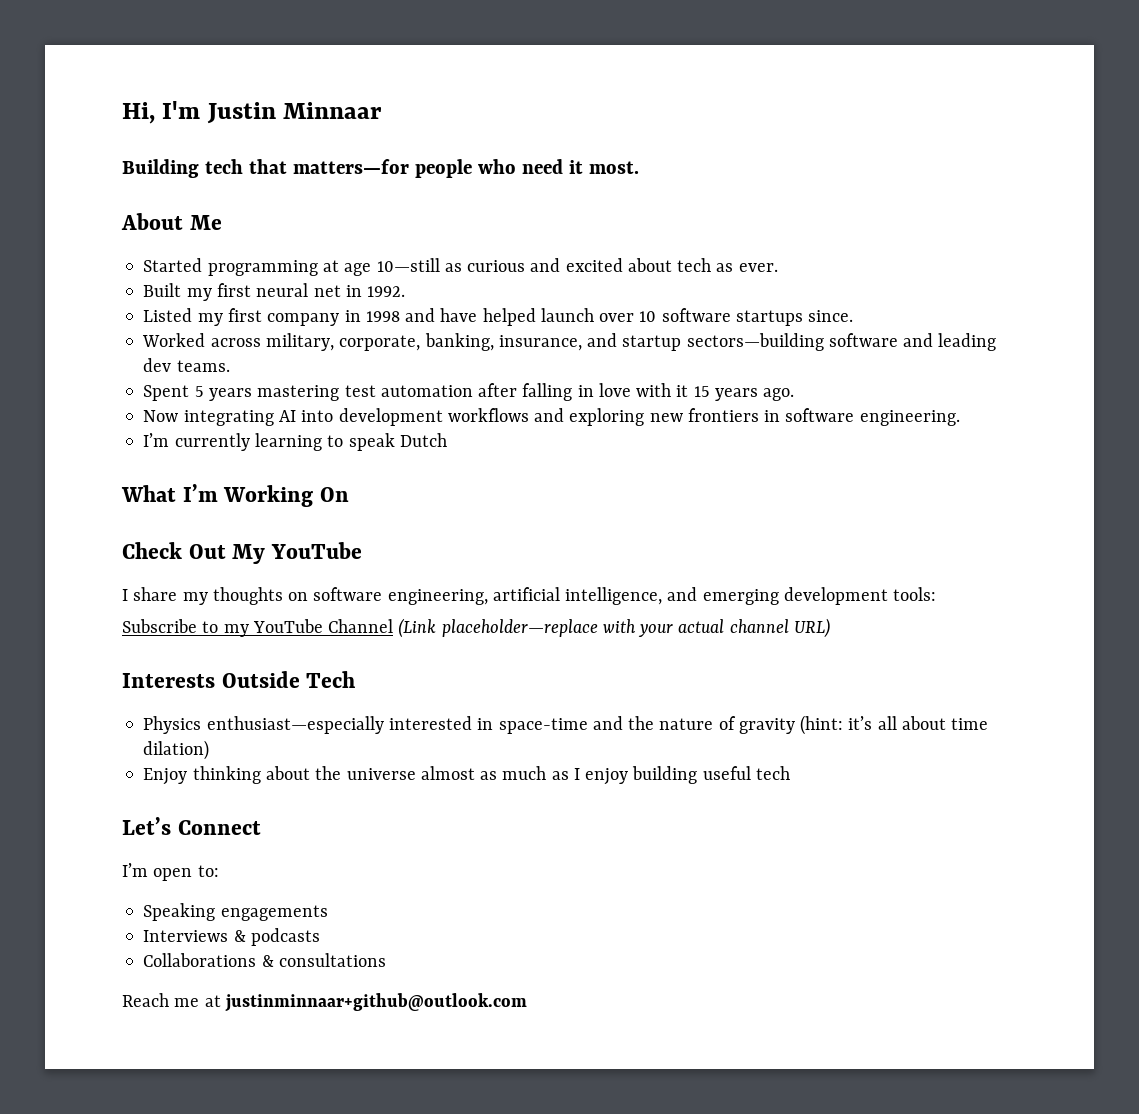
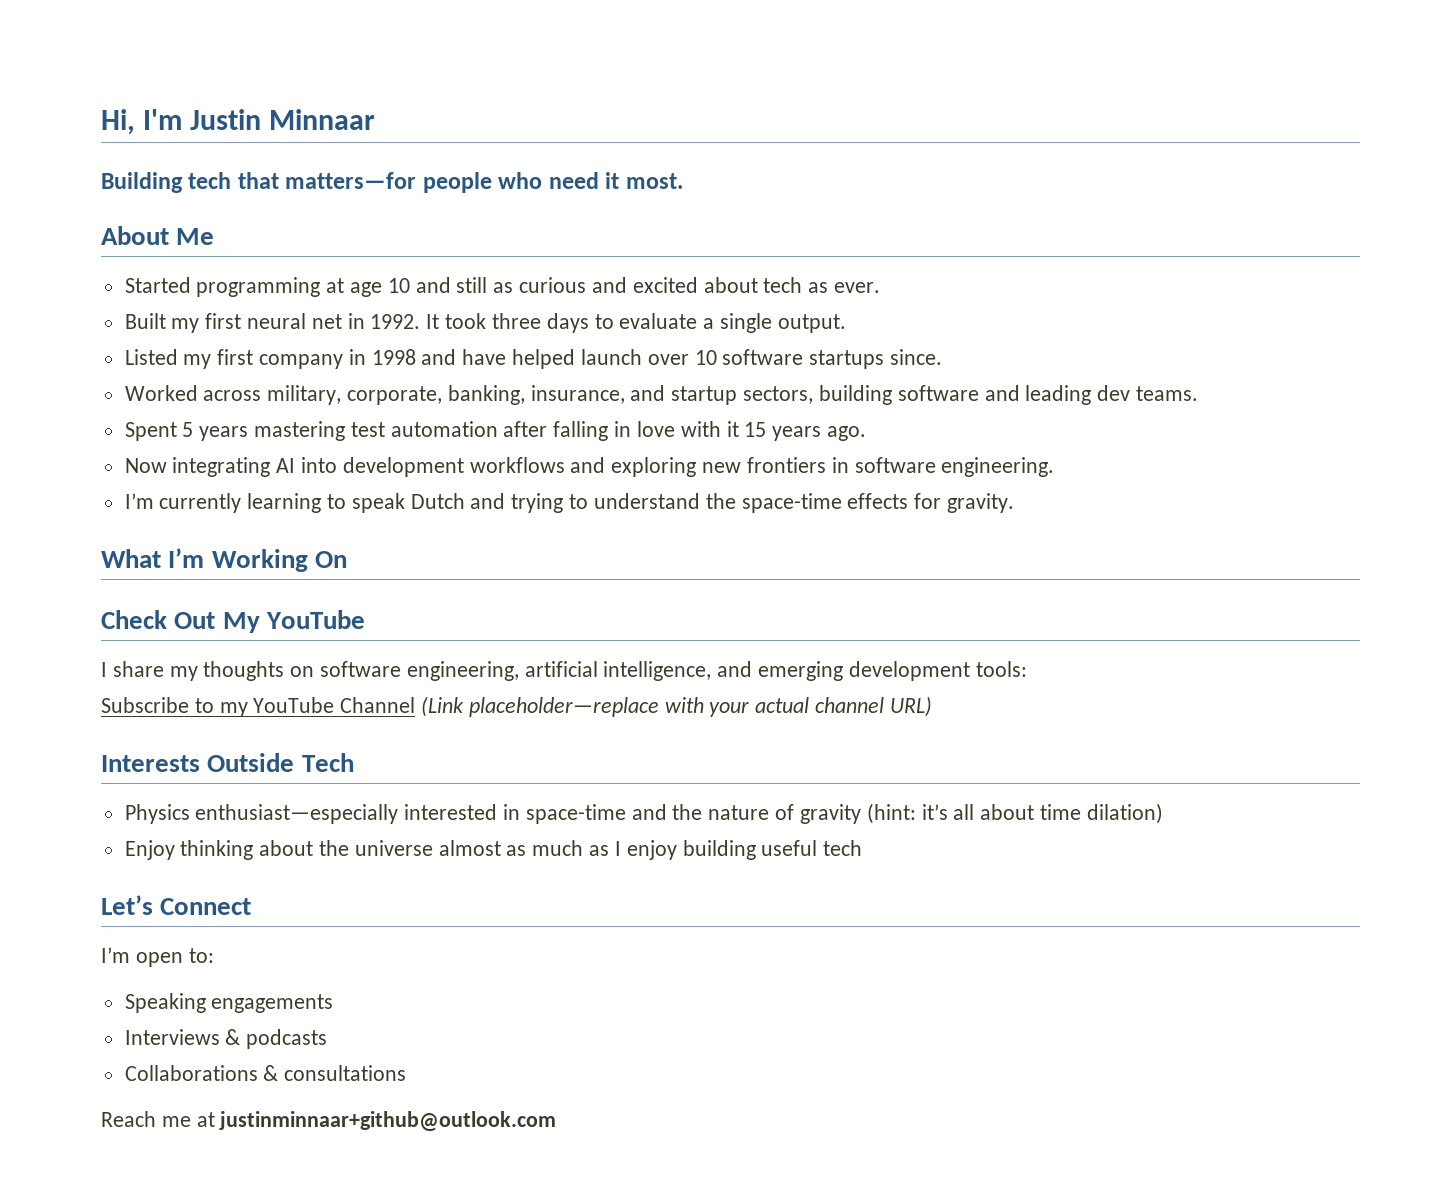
- Started programming at age 10—still as curious and excited about tech as ever.
+ Started programming at age 10 and still as curious and excited about tech as ever.
+ It took three days to evaluate a single output.
- Worked across military, corporate, banking, insurance, and startup sectors—building software and leading dev teams.
+ Worked across military, corporate, banking, insurance, and startup sectors, building software and leading dev teams.
- I’m currently learning to speak Dutch
+ I’m currently learning to speak Dutch and trying to understand the space-time effects for gravity.

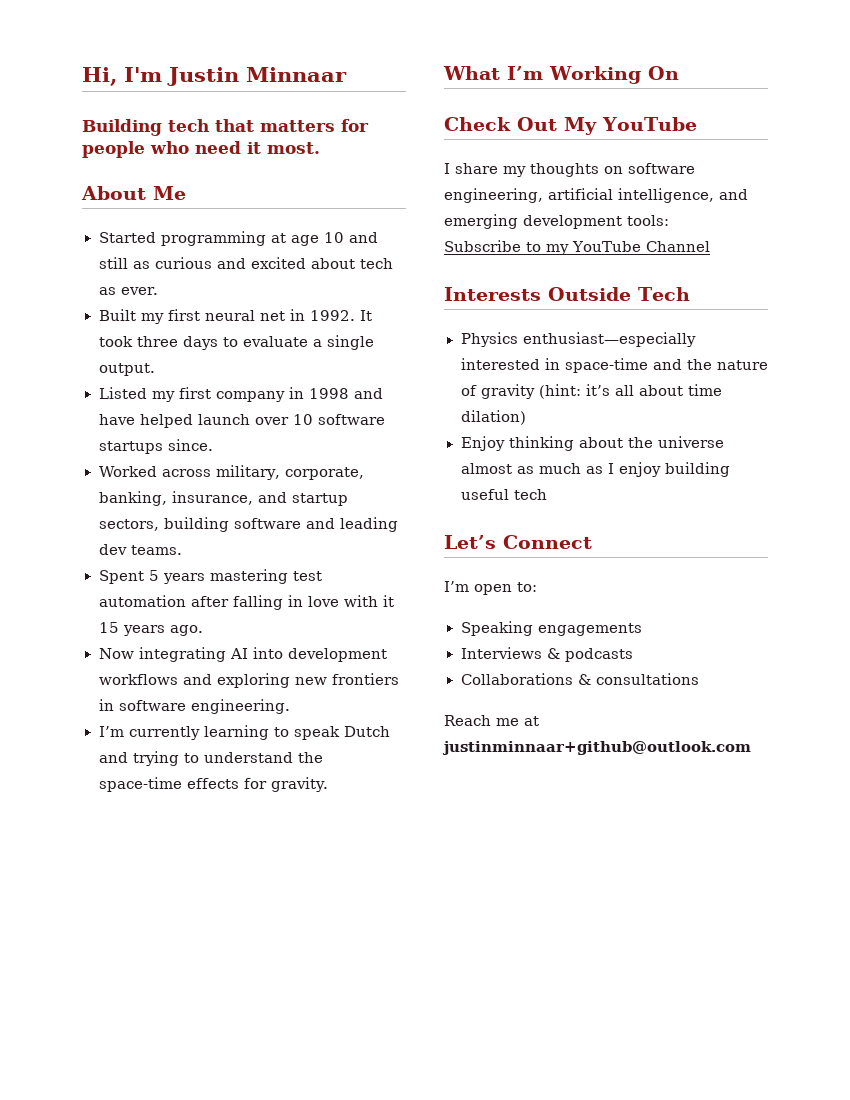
- Building tech that matters—for people who need it most.
+ Building tech that matters for people who need it most.
- Subscribe to my YouTube Channel (Link placeholder—replace with your actual channel URL)
+ Subscribe to my YouTube Channel

